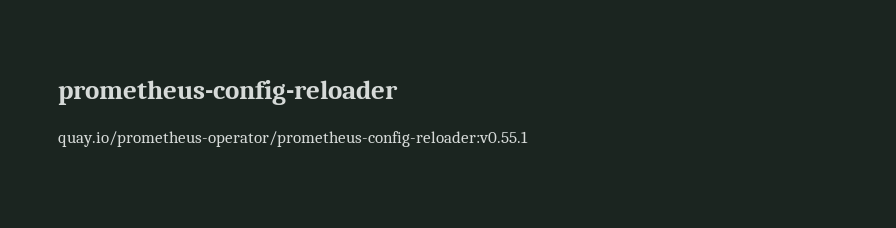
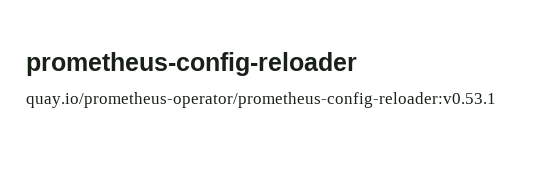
- quay.io/prometheus-operator/prometheus-config-reloader:v0.55.1
+ quay.io/prometheus-operator/prometheus-config-reloader:v0.53.1

